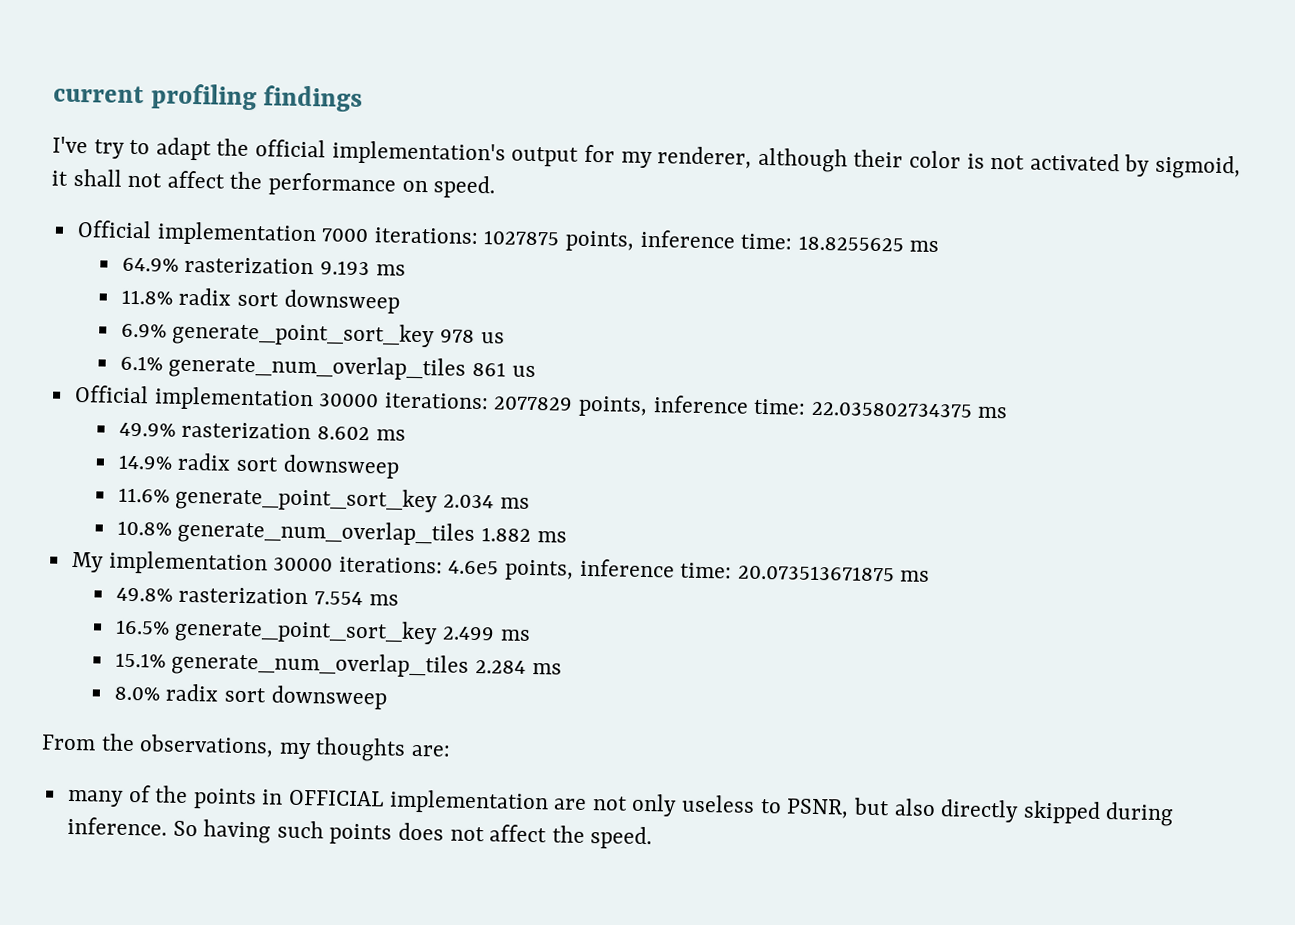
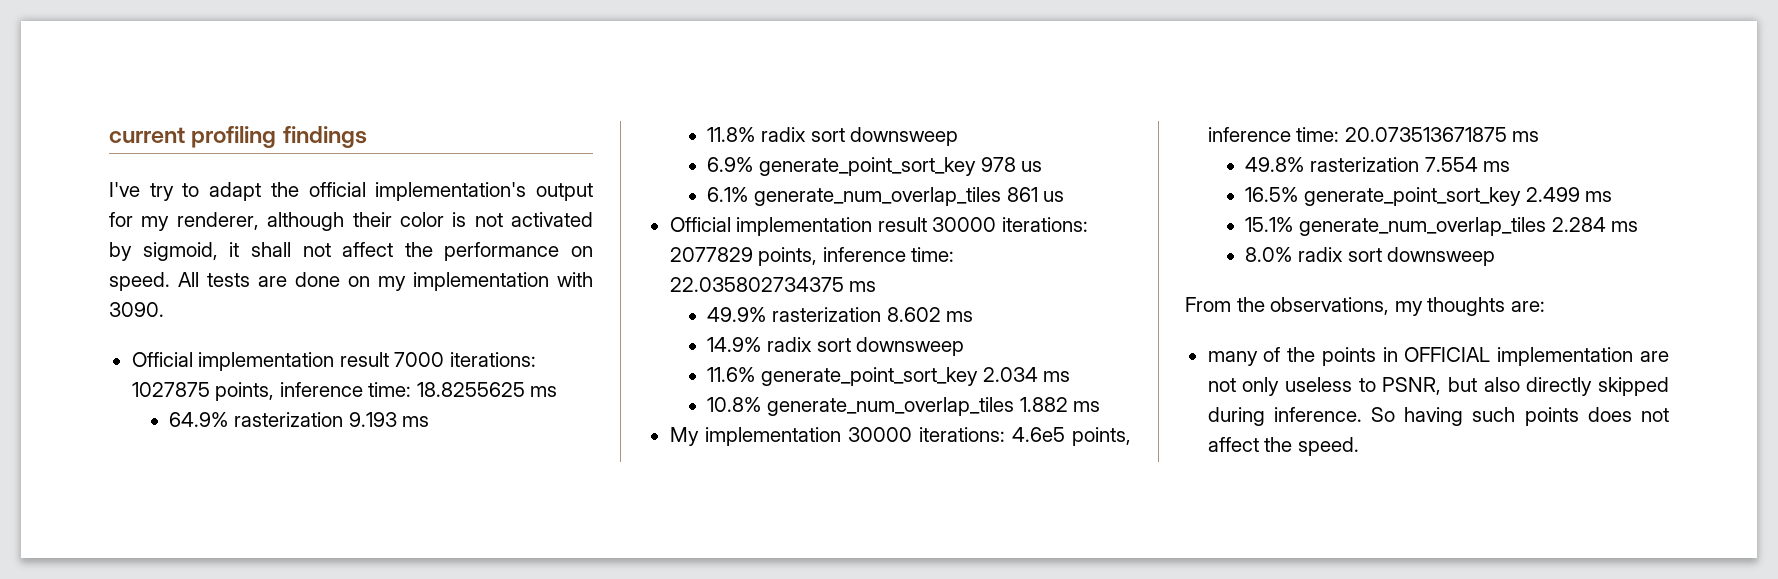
- I've try to adapt the official implementation's output for my renderer, although their color is not activated by sigmoid, it shall not affect the performance on speed.
- Official implementation 7000 iterations: 1027875 points, inference time: 18.8255625 ms
+ I've try to adapt the official implementation's output for my renderer, although their color is not activated by sigmoid, it shall not affect the performance on speed. All tests are done on my implementation with 3090.
+ Official implementation result 7000 iterations: 1027875 points, inference time: 18.8255625 ms
- Official implementation 30000 iterations: 2077829 points, inference time: 22.035802734375 ms
+ Official implementation result 30000 iterations: 2077829 points, inference time: 22.035802734375 ms

